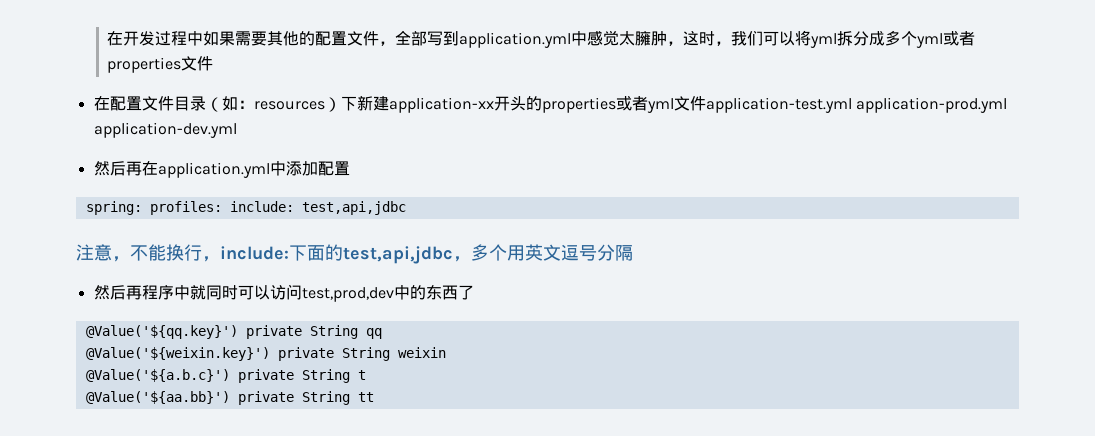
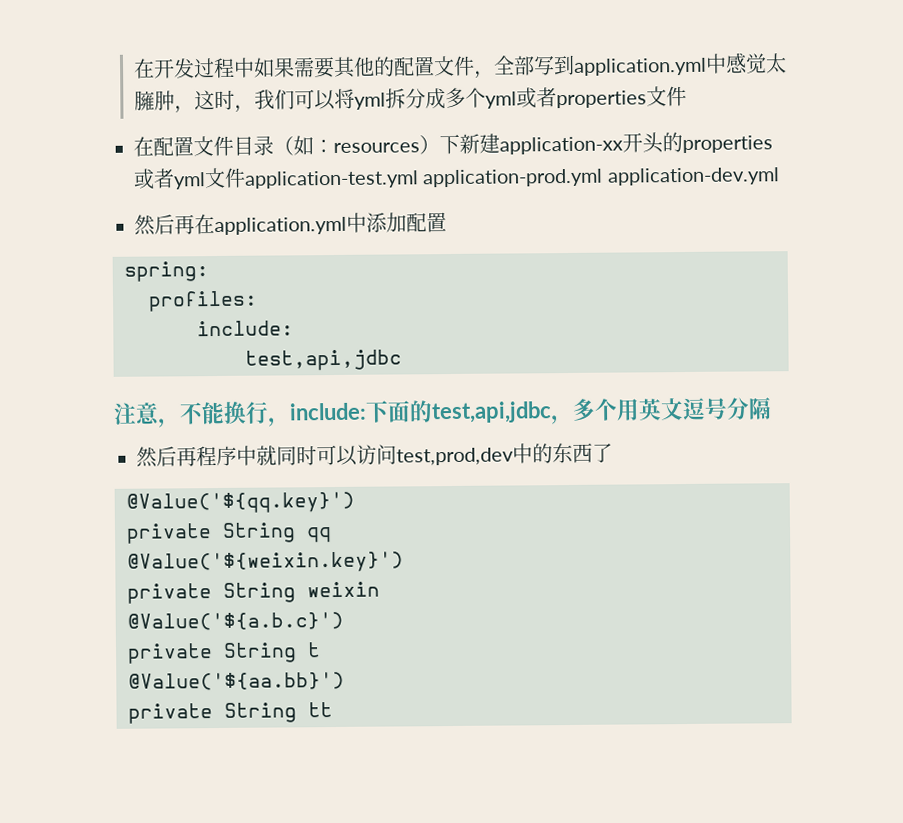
- spring: profiles: include: test,api,jdbc
+ spring:
+ profiles:
+ include:
+ test,api,jdbc
- @Value('${qq.key}') private String qq
+ @Value('${qq.key}')
+ private String qq
- @Value('${weixin.key}') private String weixin
+ @Value('${weixin.key}')
+ private String weixin
- @Value('${a.b.c}') private String t
+ @Value('${a.b.c}')
+ private String t
- @Value('${aa.bb}') private String tt
+ @Value('${aa.bb}')
+ private String tt

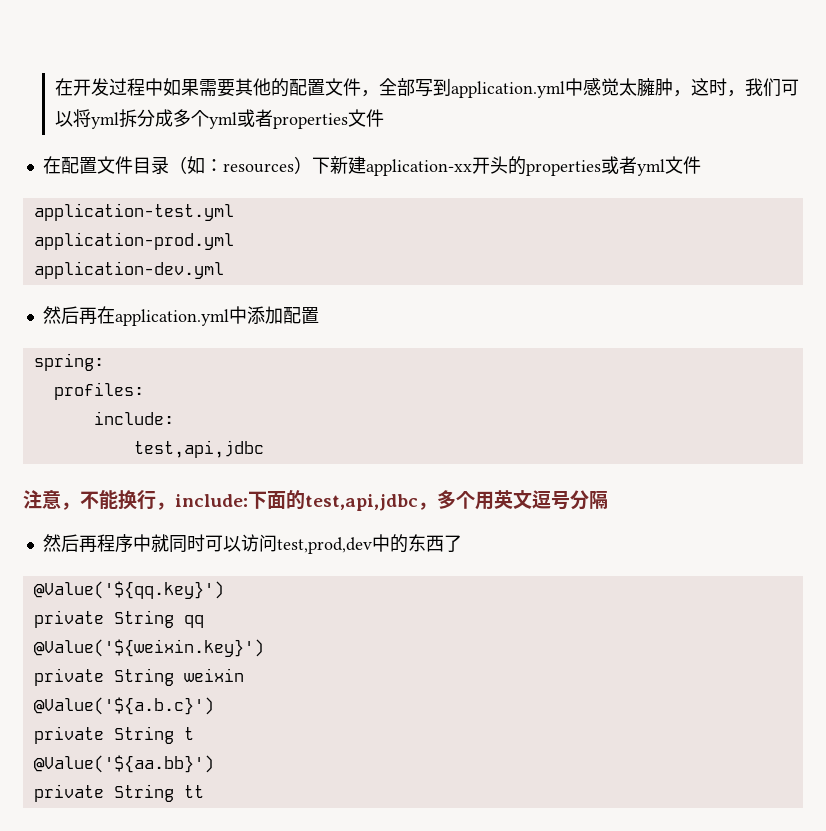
- 在配置文件目录（如：resources）下新建application-xx开头的properties或者yml文件application-test.yml application-prod.yml application-dev.yml
+ 在配置文件目录（如：resources）下新建application-xx开头的properties或者yml文件
+ application-test.yml
+ application-prod.yml
+ application-dev.yml

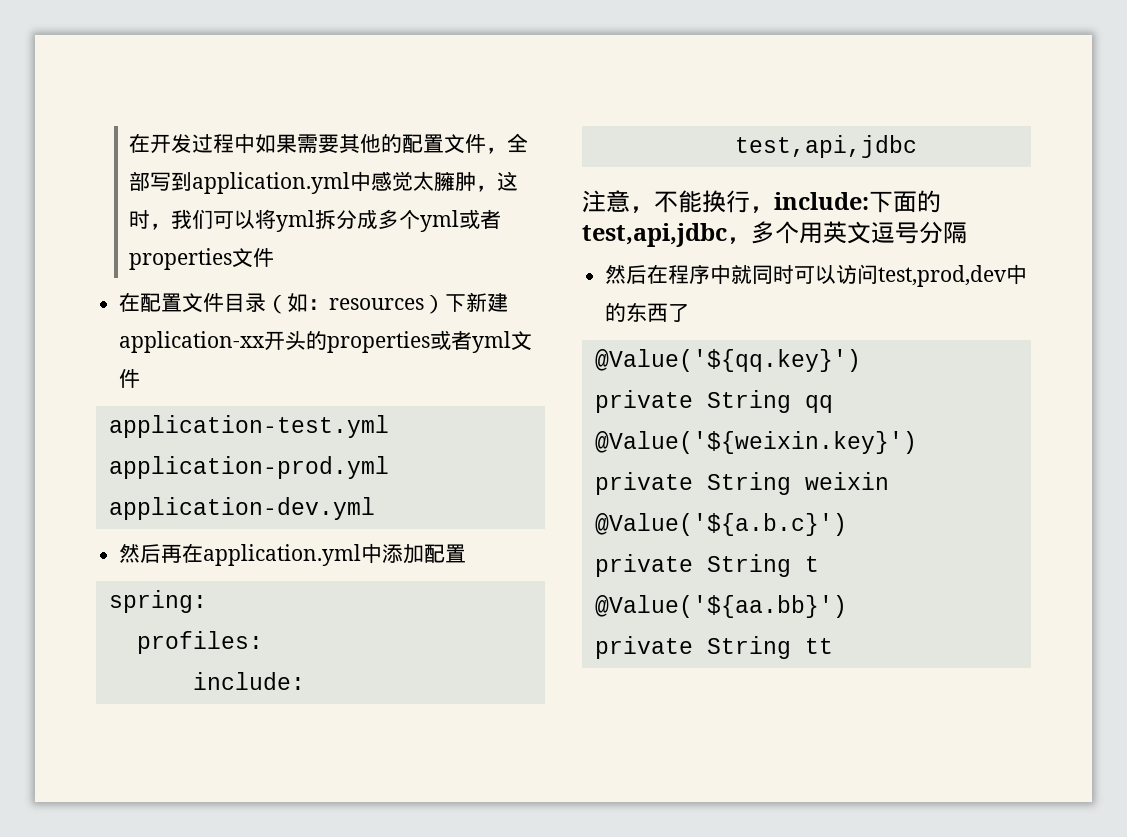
- 然后再程序中就同时可以访问test,prod,dev中的东西了
+ 然后在程序中就同时可以访问test,prod,dev中的东西了

